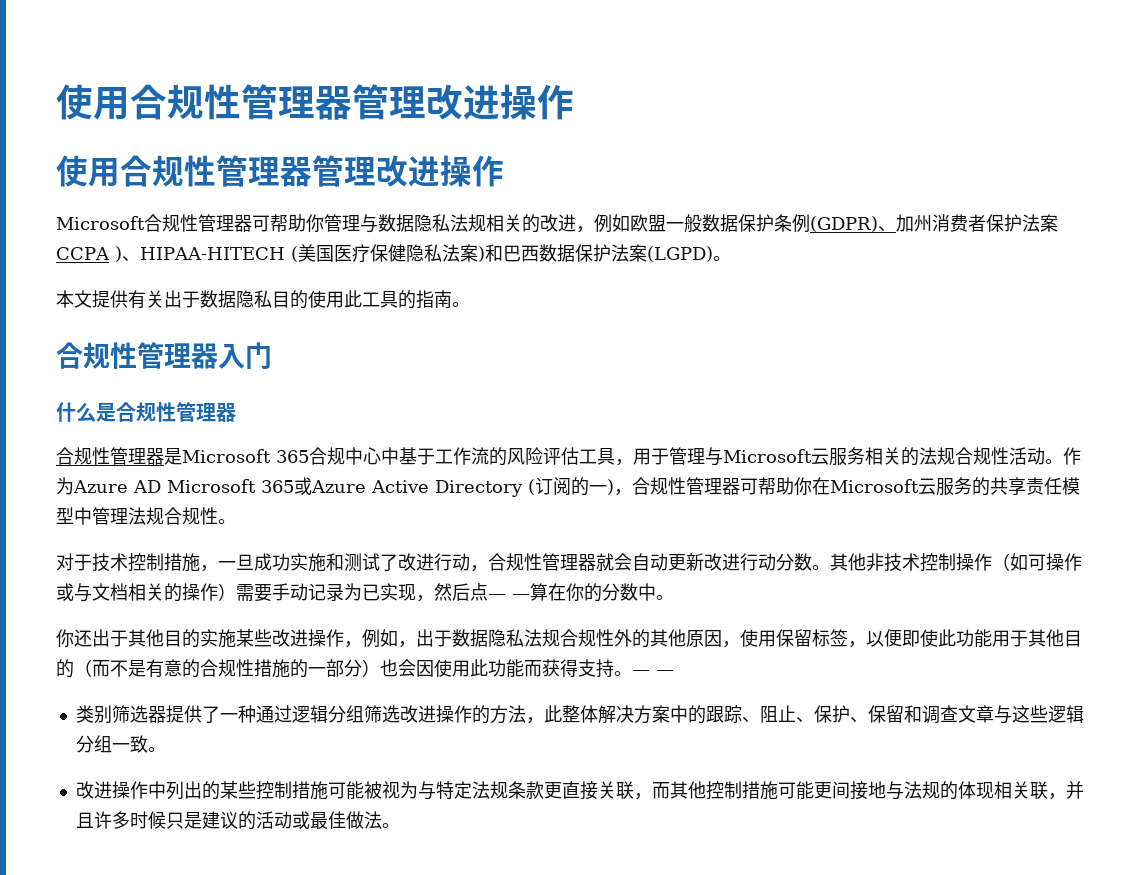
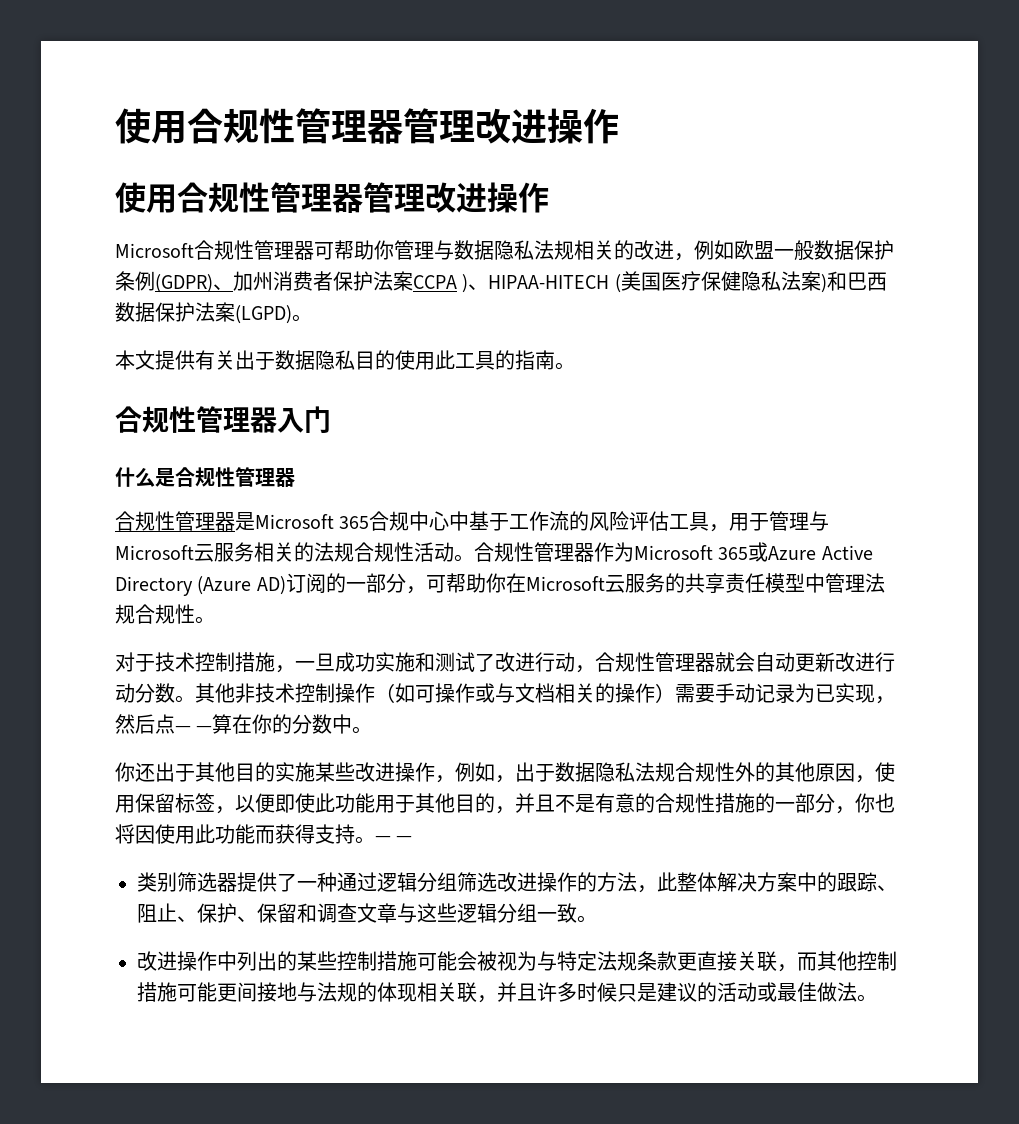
- 作为Azure AD Microsoft 365或Azure Active Directory (订阅的一)，合规性管理器可帮助你在Microsoft云服务的共享责任模型中管理法规合规性。
+ 合规性管理器作为Microsoft 365或Azure Active Directory (Azure AD)订阅的一部分，可帮助你在Microsoft云服务的共享责任模型中管理法规合规性。
- 你还出于其他目的实施某些改进操作，例如，出于数据隐私法规合规性外的其他原因，使用保留标签，以便即使此功能用于其他目的（而不是有意的合规性措施的一部分）也会因使用此功能而获得支持。
+ 你还出于其他目的实施某些改进操作，例如，出于数据隐私法规合规性外的其他原因，使用保留标签，以便即使此功能用于其他目的，并且不是有意的合规性措施的一部分，你也将因使用此功能而获得支持。
- 改进操作中列出的某些控制措施可能被视为与特定法规条款更直接关联，而其他控制措施可能更间接地与法规的体现相关联，并且许多时候只是建议的活动或最佳做法。
+ 改进操作中列出的某些控制措施可能会被视为与特定法规条款更直接关联，而其他控制措施可能更间接地与法规的体现相关联，并且许多时候只是建议的活动或最佳做法。

